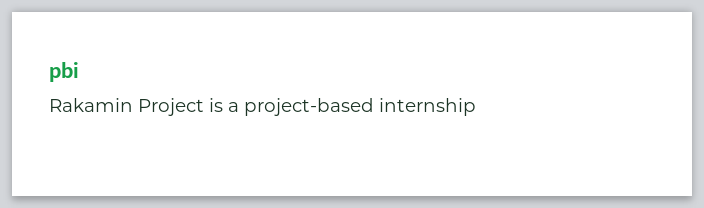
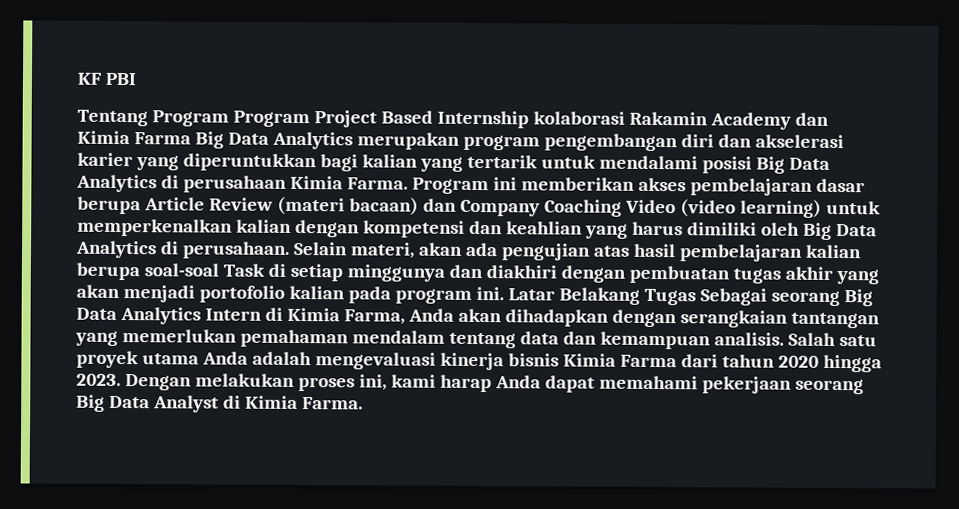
- pbi
- Rakamin Project is a project-based internship
+ KF PBI
+ Tentang Program Program Project Based Internship kolaborasi Rakamin Academy dan Kimia Farma Big Data Analytics merupakan program pengembangan diri dan akselerasi karier yang diperuntukkan bagi kalian yang tertarik untuk mendalami posisi Big Data Analytics di perusahaan Kimia Farma. Program ini memberikan akses pembelajaran dasar berupa Article Review (materi bacaan) dan Company Coaching Video (video learning) untuk memperkenalkan kalian dengan kompetensi dan keahlian yang harus dimiliki oleh Big Data Analytics di perusahaan. Selain materi, akan ada pengujian atas hasil pembelajaran kalian berupa soal-soal Task di setiap minggunya dan diakhiri dengan pembuatan tugas akhir yang akan menjadi portofolio kalian pada program ini. Latar Belakang Tugas Sebagai seorang Big Data Analytics Intern di Kimia Farma, Anda akan dihadapkan dengan serangkaian tantangan yang memerlukan pemahaman mendalam tentang data dan kemampuan analisis. Salah satu proyek utama Anda adalah mengevaluasi kinerja bisnis Kimia Farma dari tahun 2020 hingga 2023. Dengan melakukan proses ini, kami harap Anda dapat memahami pekerjaan seorang Big Data Analyst di Kimia Farma.

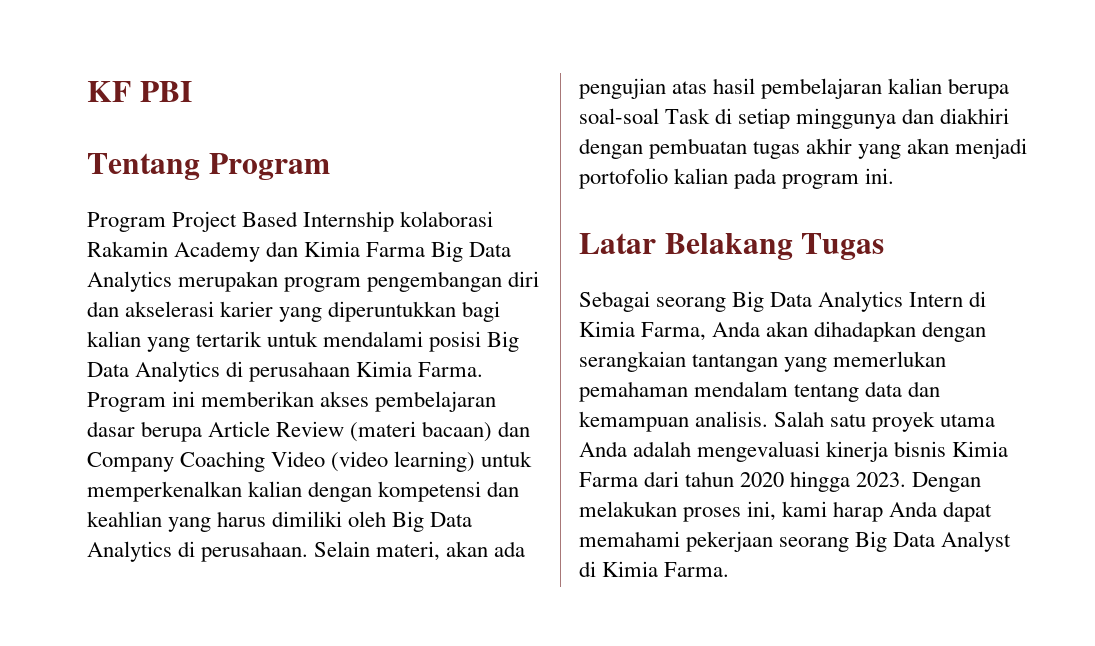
- Tentang Program Program Project Based Internship kolaborasi Rakamin Academy dan Kimia Farma Big Data Analytics merupakan program pengembangan diri dan akselerasi karier yang diperuntukkan bagi kalian yang tertarik untuk mendalami posisi Big Data Analytics di perusahaan Kimia Farma.
+ Tentang Program
+ Program Project Based Internship kolaborasi Rakamin Academy dan Kimia Farma Big Data Analytics merupakan program pengembangan diri dan akselerasi karier yang diperuntukkan bagi kalian yang tertarik untuk mendalami posisi Big Data Analytics di perusahaan Kimia Farma.
- Selain materi, akan ada pengujian atas hasil pembelajaran kalian berupa soal-soal Task di setiap minggunya dan diakhiri dengan pembuatan tugas akhir yang akan menjadi portofolio kalian pada program ini. Latar Belakang Tugas Sebagai seorang Big Data Analytics Intern di Kimia Farma, Anda akan dihadapkan dengan serangkaian tantangan yang memerlukan pemahaman mendalam tentang data dan kemampuan analisis.
+ Selain materi, akan ada pengujian atas hasil pembelajaran kalian berupa soal-soal Task di setiap minggunya dan diakhiri dengan pembuatan tugas akhir yang akan menjadi portofolio kalian pada program ini.
+ Latar Belakang Tugas
+ Sebagai seorang Big Data Analytics Intern di Kimia Farma, Anda akan dihadapkan dengan serangkaian tantangan yang memerlukan pemahaman mendalam tentang data dan kemampuan analisis.

